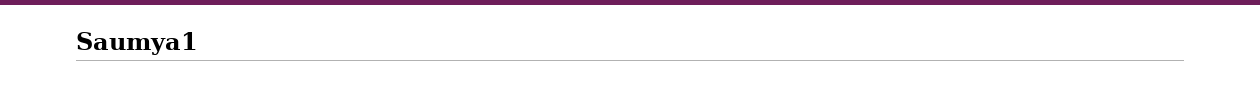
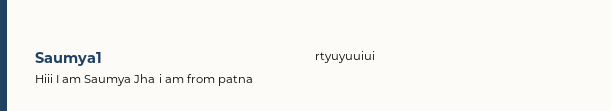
+ Hiii I am Saumya Jha i am from patna rtyuyuuiui

